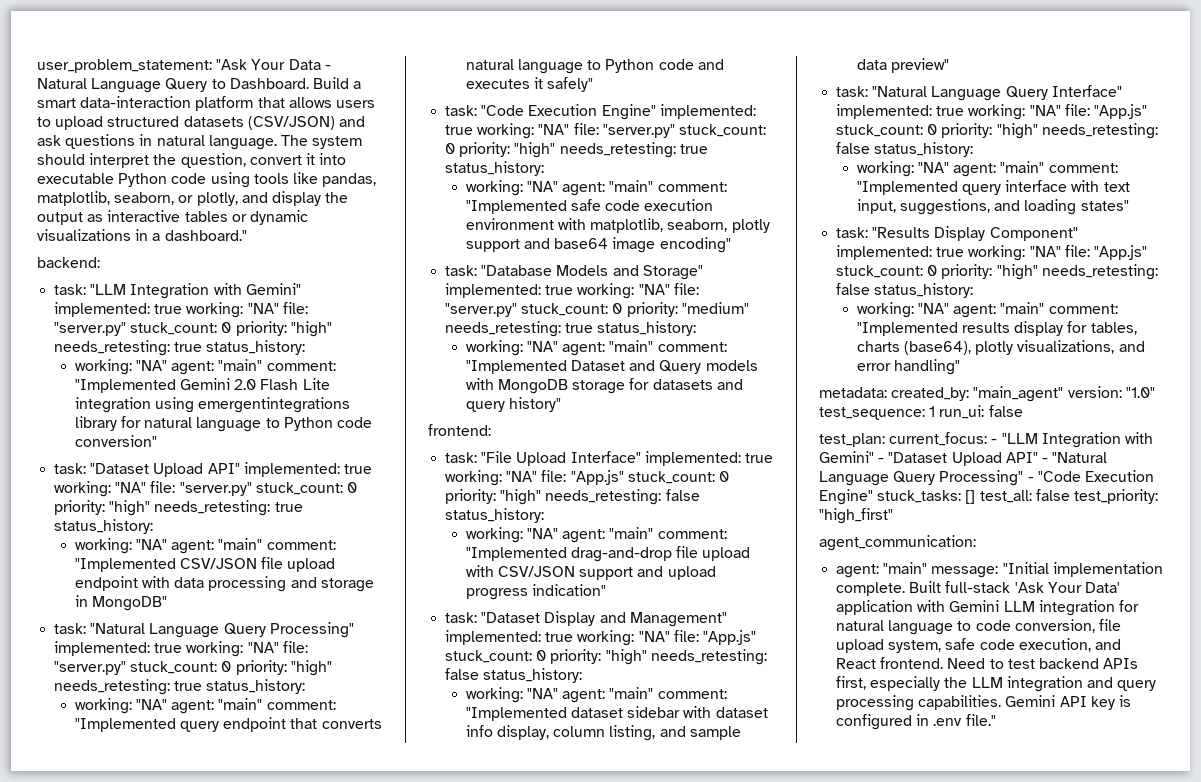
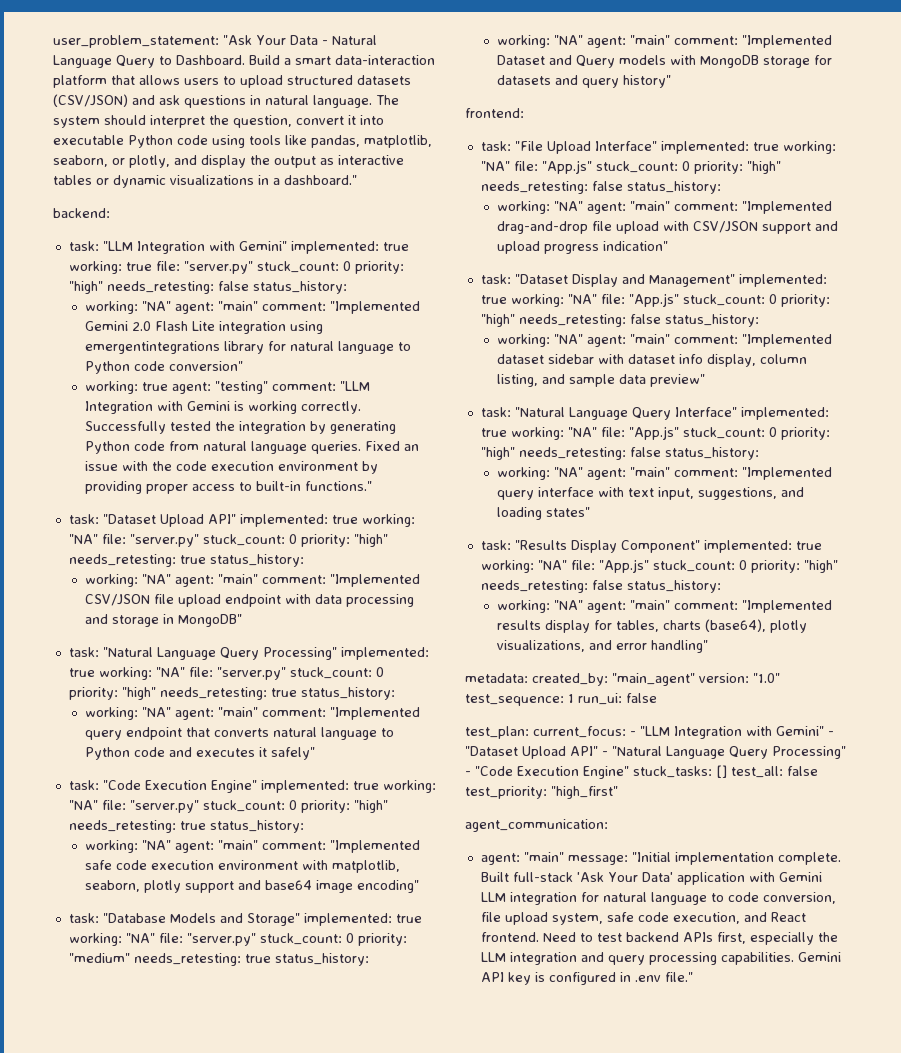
- task: "LLM Integration with Gemini" implemented: true working: "NA" file: "server.py" stuck_count: 0 priority: "high" needs_retesting: true status_history:
+ task: "LLM Integration with Gemini" implemented: true working: true file: "server.py" stuck_count: 0 priority: "high" needs_retesting: false status_history:
+ working: true agent: "testing" comment: "LLM Integration with Gemini is working correctly. Successfully tested the integration by generating Python code from natural language queries. Fixed an issue with the code execution environment by providing proper access to built-in functions."

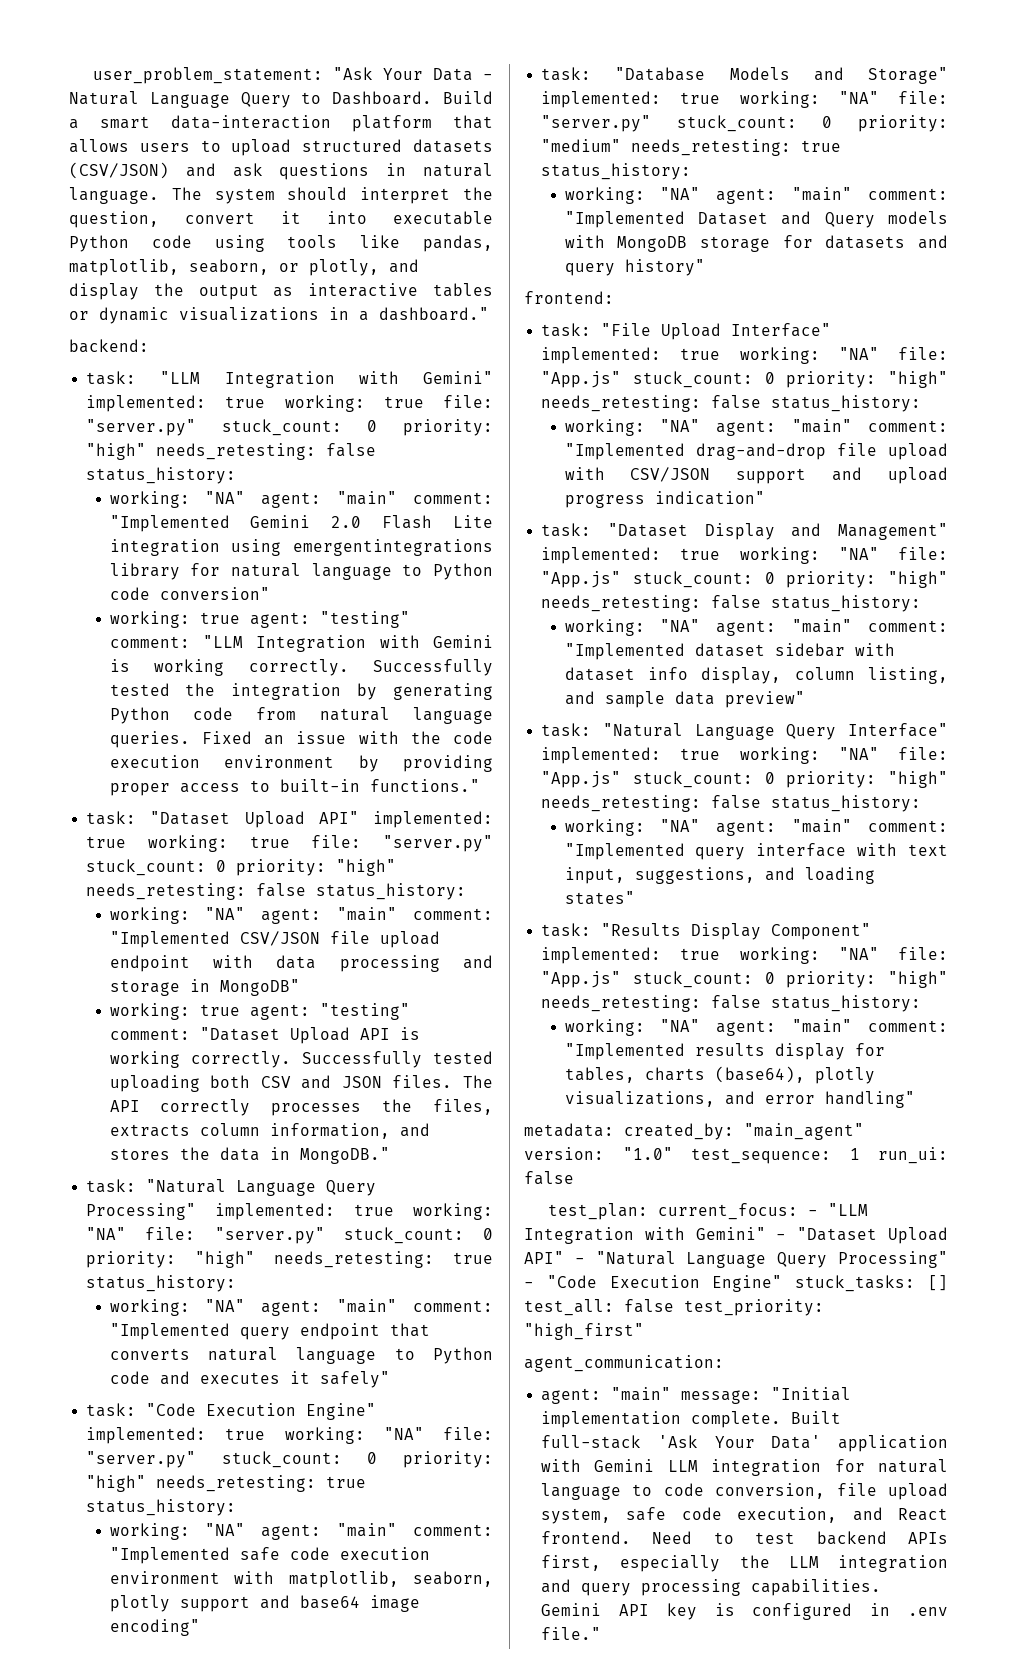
- task: "Dataset Upload API" implemented: true working: "NA" file: "server.py" stuck_count: 0 priority: "high" needs_retesting: true status_history:
+ task: "Dataset Upload API" implemented: true working: true file: "server.py" stuck_count: 0 priority: "high" needs_retesting: false status_history:
+ working: true agent: "testing" comment: "Dataset Upload API is working correctly. Successfully tested uploading both CSV and JSON files. The API correctly processes the files, extracts column information, and stores the data in MongoDB."

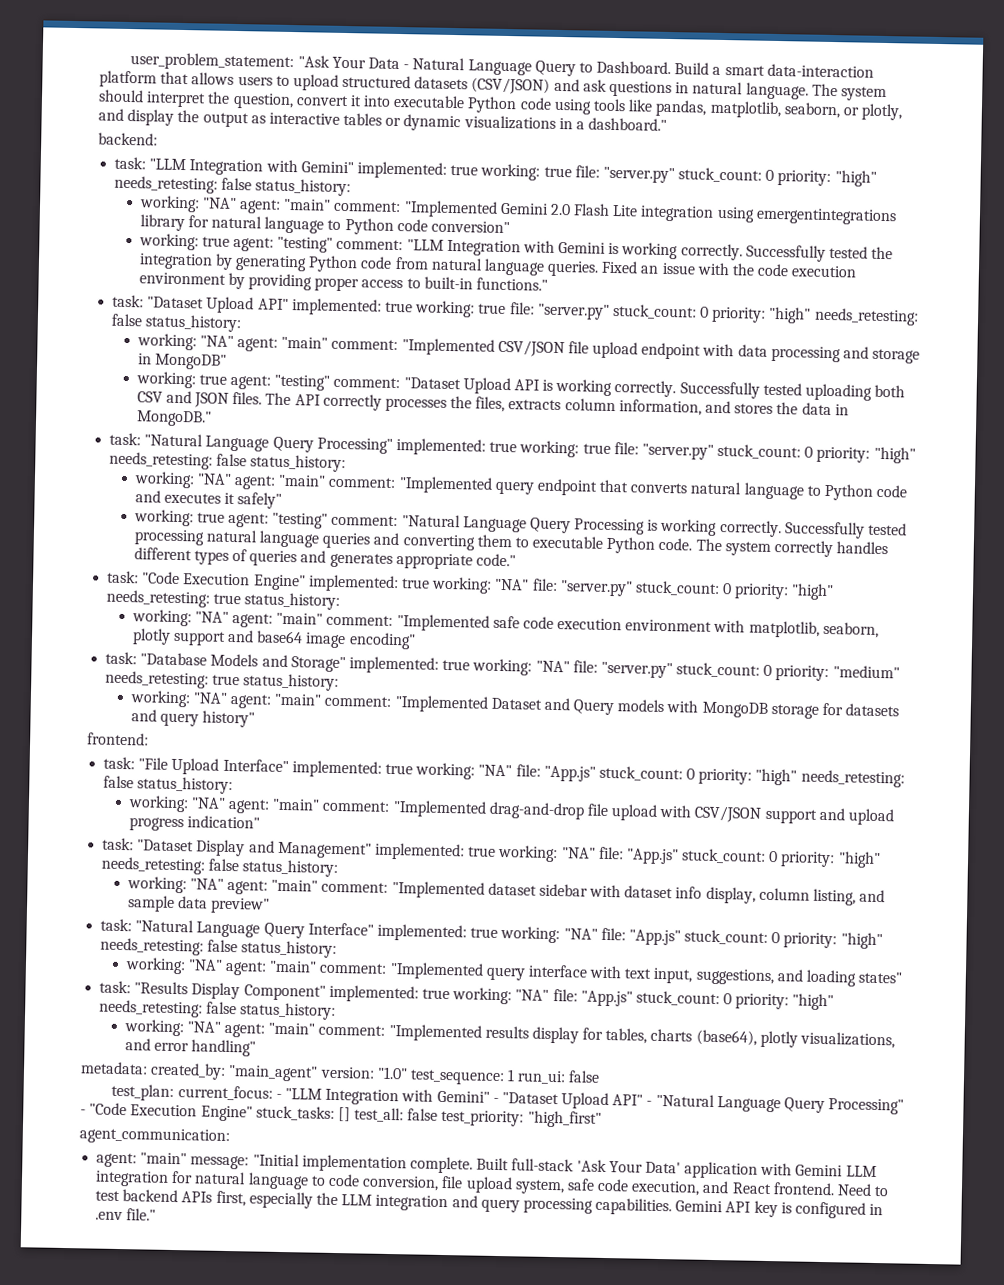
- task: "Natural Language Query Processing" implemented: true working: "NA" file: "server.py" stuck_count: 0 priority: "high" needs_retesting: true status_history:
+ task: "Natural Language Query Processing" implemented: true working: true file: "server.py" stuck_count: 0 priority: "high" needs_retesting: false status_history:
+ working: true agent: "testing" comment: "Natural Language Query Processing is working correctly. Successfully tested processing natural language queries and converting them to executable Python code. The system correctly handles different types of queries and generates appropriate code."

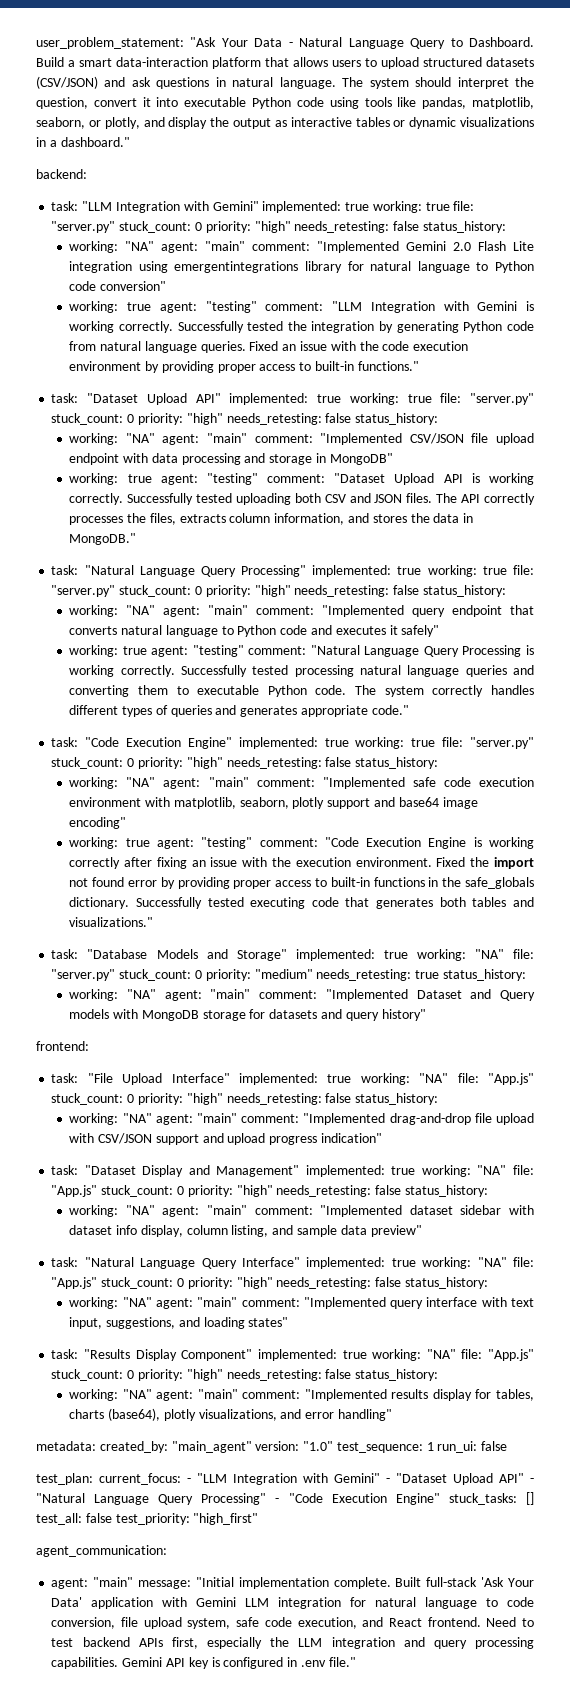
- task: "Code Execution Engine" implemented: true working: "NA" file: "server.py" stuck_count: 0 priority: "high" needs_retesting: true status_history:
+ task: "Code Execution Engine" implemented: true working: true file: "server.py" stuck_count: 0 priority: "high" needs_retesting: false status_history:
+ working: true agent: "testing" comment: "Code Execution Engine is working correctly after fixing an issue with the execution environment. Fixed the import not found error by providing proper access to built-in functions in the safe_globals dictionary. Successfully tested executing code that generates both tables and visualizations."

